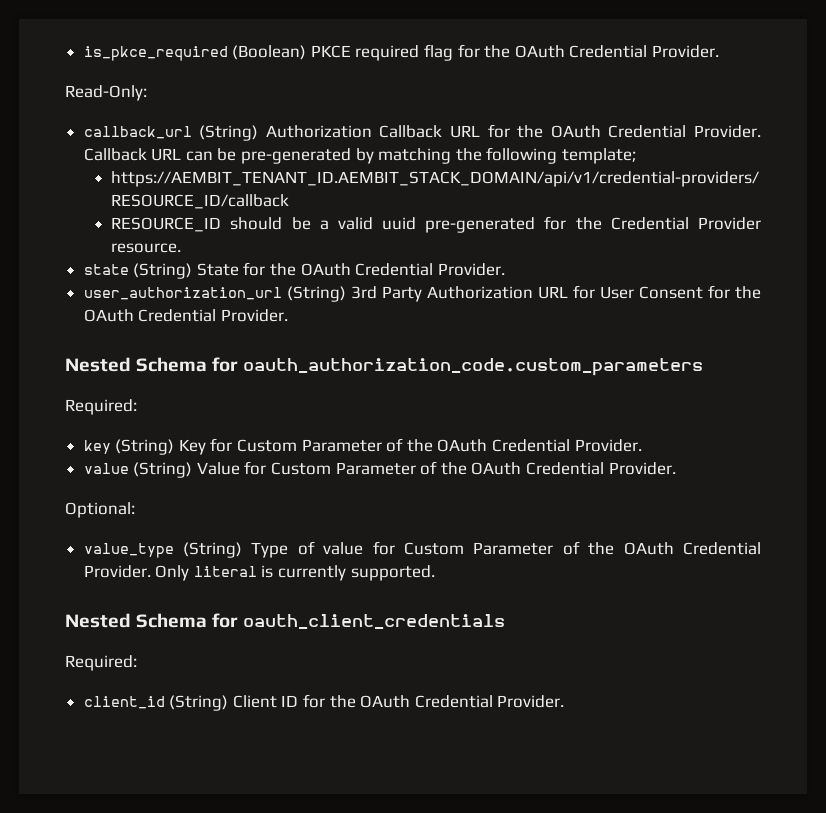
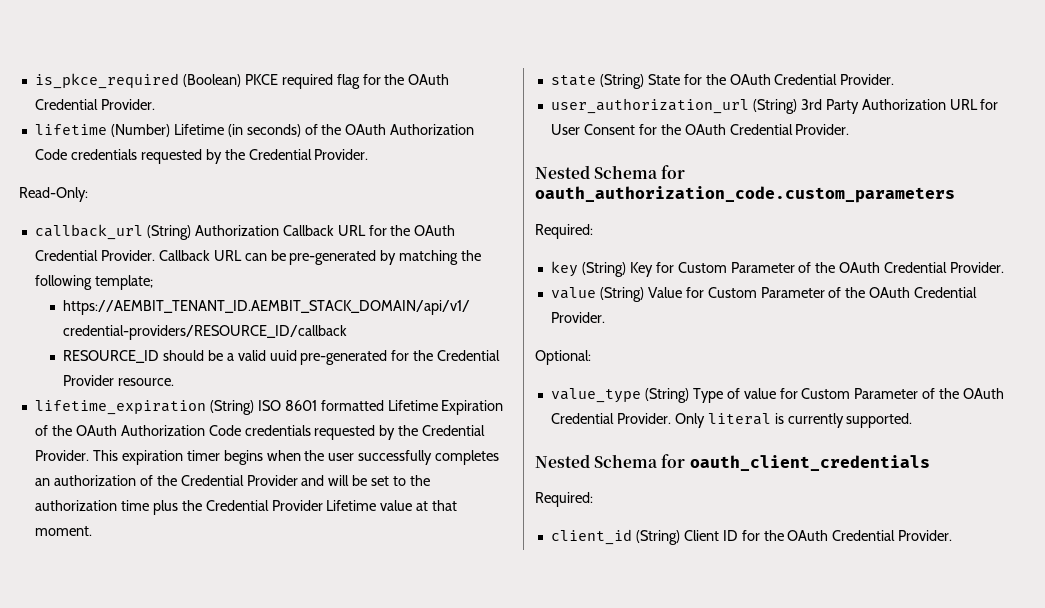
+ lifetime (Number) Lifetime (in seconds) of the OAuth Authorization Code credentials requested by the Credential Provider.
+ lifetime_expiration (String) ISO 8601 formatted Lifetime Expiration of the OAuth Authorization Code credentials requested by the Credential Provider. This expiration timer begins when the user successfully completes an authorization of the Credential Provider and will be set to the authorization time plus the Credential Provider Lifetime value at that moment.

